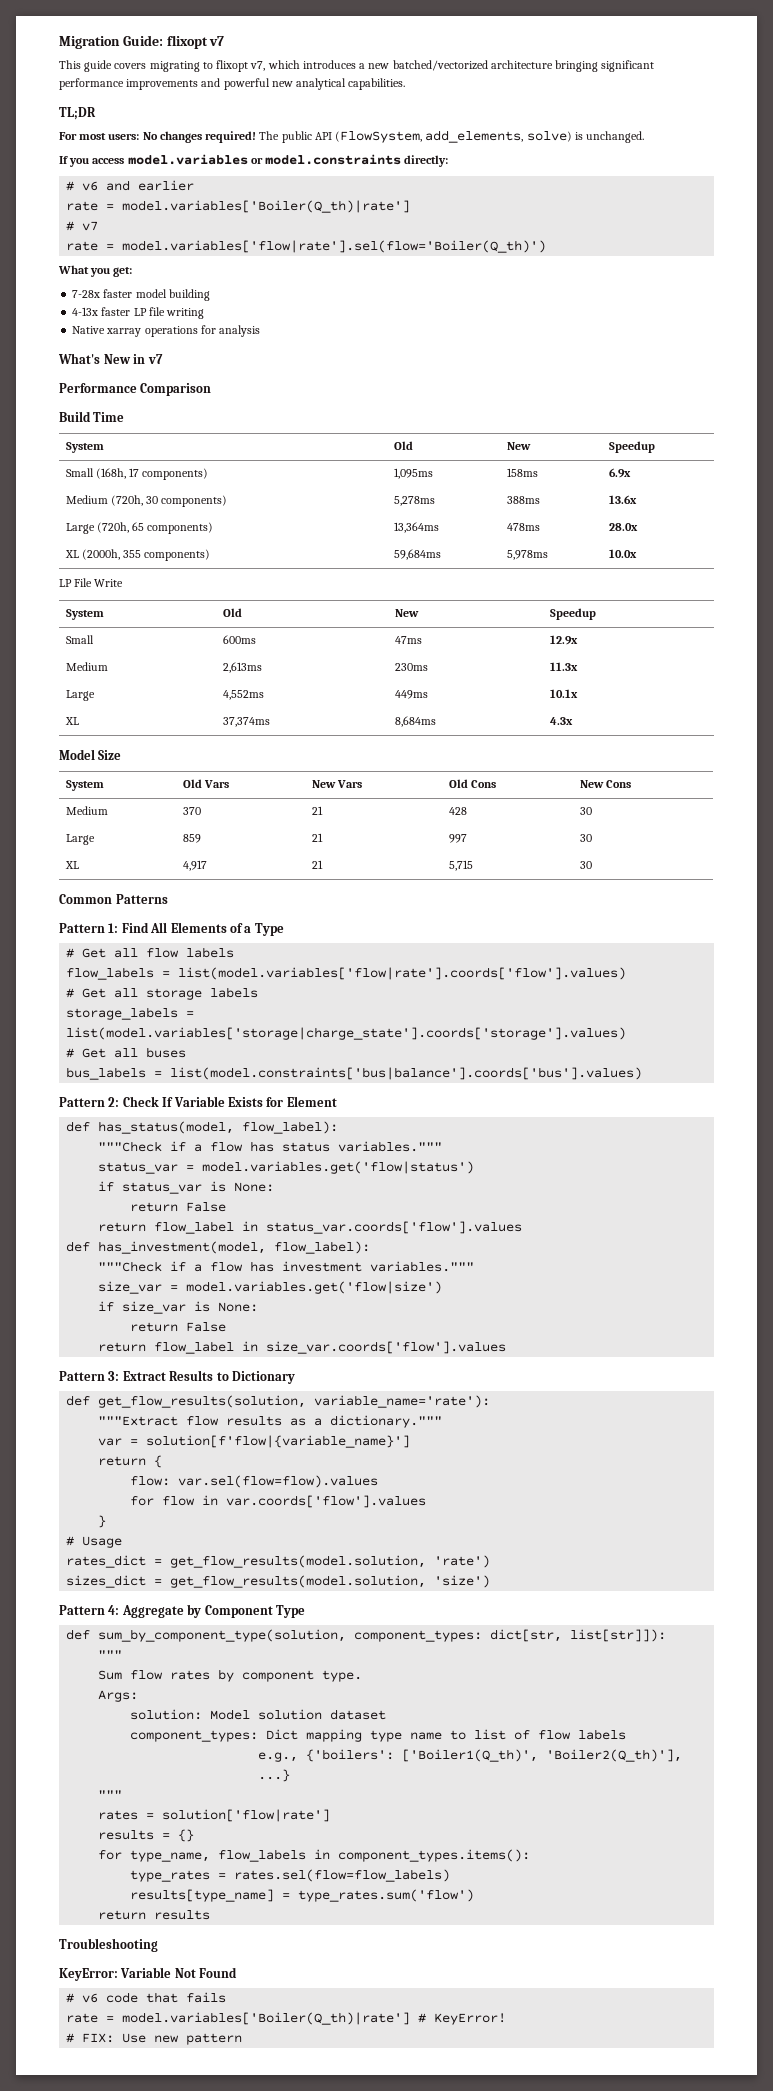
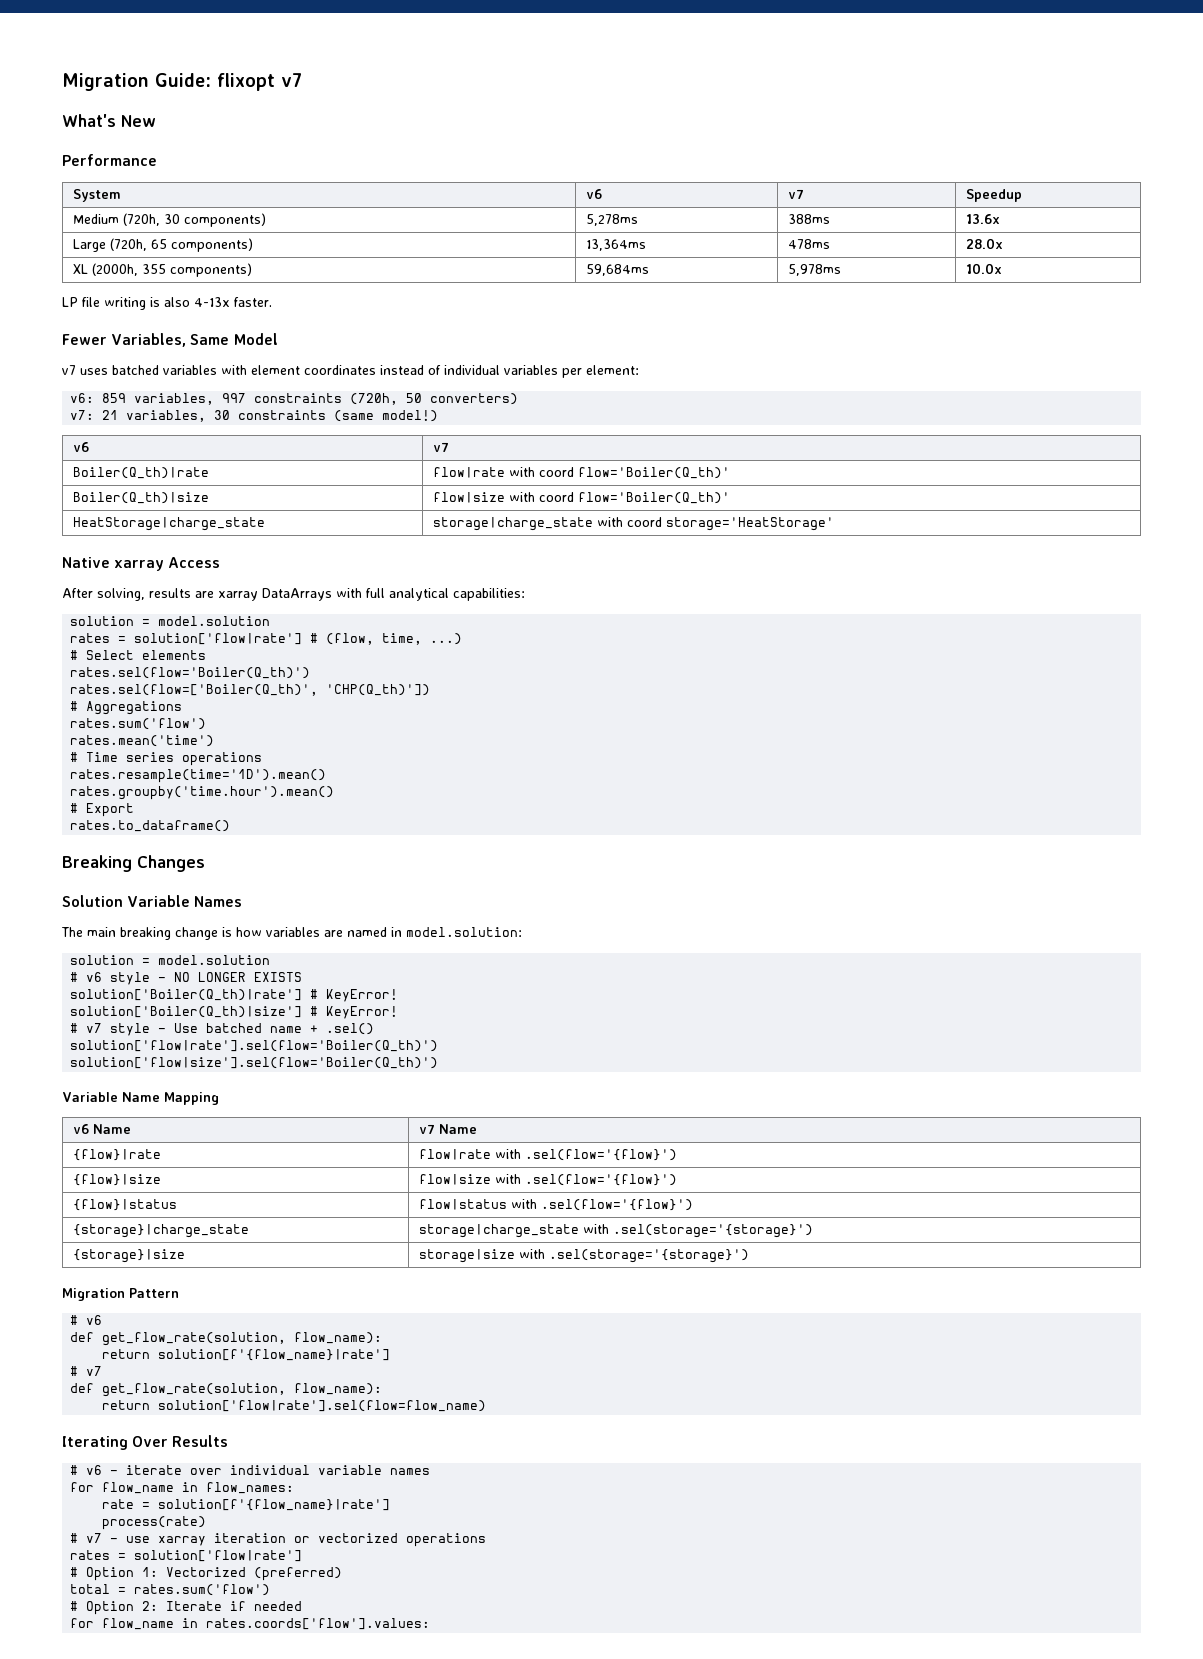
- This guide covers migrating to flixopt v7, which introduces a new batched/vectorized architecture bringing significant performance improvements and powerful new analytical capabilities.
- TL;DR
- For most users: No changes required! The public API (FlowSystem, add_elements, solve) is unchanged.
- If you access model.variables or model.constraints directly:
- # v6 and earlier
- rate = model.variables['Boiler(Q_th)|rate']
- # v7
- rate = model.variables['flow|rate'].sel(flow='Boiler(Q_th)')
- What you get:
- 7-28x faster model building
- 4-13x faster LP file writing
- Native xarray operations for analysis
- What's New in v7
+ What's New
- Performance Comparison
- Build Time
- System | Old | New | Speedup
- Small (168h, 17 components) | 1,095ms | 158ms | 6.9x
+ Performance
+ System | v6 | v7 | Speedup
- LP File Write
- System | Old | New | Speedup
- Small | 600ms | 47ms | 12.9x
- Medium | 2,613ms | 230ms | 11.3x
- Large | 4,552ms | 449ms | 10.1x
- XL | 37,374ms | 8,684ms | 4.3x
- Model Size
- System | Old Vars | New Vars | Old Cons | New Cons
- Medium | 370 | 21 | 428 | 30
- Large | 859 | 21 | 997 | 30
- XL | 4,917 | 21 | 5,715 | 30
- Common Patterns
- Pattern 1: Find All Elements of a Type
- # Get all flow labels
- flow_labels = list(model.variables['flow|rate'].coords['flow'].values)
- # Get all storage labels
- storage_labels = list(model.variables['storage|charge_state'].coords['storage'].values)
- # Get all buses
- bus_labels = list(model.constraints['bus|balance'].coords['bus'].values)
- Pattern 2: Check If Variable Exists for Element
- def has_status(model, flow_label):
- """Check if a flow has status variables."""
- status_var = model.variables.get('flow|status')
- if status_var is None:
- return False
- return flow_label in status_var.coords['flow'].values
- def has_investment(model, flow_label):
- """Check if a flow has investment variables."""
- size_var = model.variables.get('flow|size')
- if size_var is None:
- return False
- return flow_label in size_var.coords['flow'].values
- Pattern 3: Extract Results to Dictionary
- def get_flow_results(solution, variable_name='rate'):
- """Extract flow results as a dictionary."""
- var = solution[f'flow|{variable_name}']
- return {
- flow: var.sel(flow=flow).values
- for flow in var.coords['flow'].values
- }
- # Usage
- rates_dict = get_flow_results(model.solution, 'rate')
- sizes_dict = get_flow_results(model.solution, 'size')
- Pattern 4: Aggregate by Component Type
- def sum_by_component_type(solution, component_types: dict[str, list[str]]):
- """
- Sum flow rates by component type.
- Args:
- solution: Model solution dataset
- component_types: Dict mapping type name to list of flow labels
- e.g., {'boilers': ['Boiler1(Q_th)', 'Boiler2(Q_th)'], ...}
- """
+ LP file writing is also 4-13x faster.
+ Fewer Variables, Same Model
+ v7 uses batched variables with element coordinates instead of individual variables per element:
+ v6: 859 variables, 997 constraints (720h, 50 converters)
+ v7: 21 variables, 30 constraints (same model!)
+ v6 | v7
+ Boiler(Q_th)|rate | flow|rate with coord flow='Boiler(Q_th)'
+ Boiler(Q_th)|size | flow|size with coord flow='Boiler(Q_th)'
+ HeatStorage|charge_state | storage|charge_state with coord storage='HeatStorage'
+ Native xarray Access
+ After solving, results are xarray DataArrays with full analytical capabilities:
+ solution = model.solution
+ rates = solution['flow|rate'] # (flow, time, ...)
+ # Select elements
+ rates.sel(flow='Boiler(Q_th)')
+ rates.sel(flow=['Boiler(Q_th)', 'CHP(Q_th)'])
+ # Aggregations
+ rates.sum('flow')
+ rates.mean('time')
+ # Time series operations
+ rates.resample(time='1D').mean()
+ rates.groupby('time.hour').mean()
+ # Export
+ rates.to_dataframe()
+ Breaking Changes
+ Solution Variable Names
+ The main breaking change is how variables are named in model.solution:
+ solution = model.solution
+ # v6 style - NO LONGER EXISTS
+ solution['Boiler(Q_th)|rate'] # KeyError!
+ solution['Boiler(Q_th)|size'] # KeyError!
+ # v7 style - Use batched name + .sel()
+ solution['flow|rate'].sel(flow='Boiler(Q_th)')
+ solution['flow|size'].sel(flow='Boiler(Q_th)')
+ Variable Name Mapping
+ v6 Name | v7 Name
+ {flow}|rate | flow|rate with .sel(flow='{flow}')
+ {flow}|size | flow|size with .sel(flow='{flow}')
+ {flow}|status | flow|status with .sel(flow='{flow}')
+ {storage}|charge_state | storage|charge_state with .sel(storage='{storage}')
+ {storage}|size | storage|size with .sel(storage='{storage}')
+ Migration Pattern
+ # v6
+ def get_flow_rate(solution, flow_name):
+ return solution[f'{flow_name}|rate']
+ # v7
+ def get_flow_rate(solution, flow_name):
+ return solution['flow|rate'].sel(flow=flow_name)
+ Iterating Over Results
+ # v6 - iterate over individual variable names
+ for flow_name in flow_names:
+ rate = solution[f'{flow_name}|rate']
+ process(rate)
+ # v7 - use xarray iteration or vectorized operations
  rates = solution['flow|rate']
- results = {}
- for type_name, flow_labels in component_types.items():
- type_rates = rates.sel(flow=flow_labels)
- results[type_name] = type_rates.sum('flow')
- return results
- Troubleshooting
- KeyError: Variable Not Found
- # v6 code that fails
- rate = model.variables['Boiler(Q_th)|rate'] # KeyError!
- # FIX: Use new pattern
+ # Option 1: Vectorized (preferred)
+ total = rates.sum('flow')
+ # Option 2: Iterate if needed
+ for flow_name in rates.coords['flow'].values:

